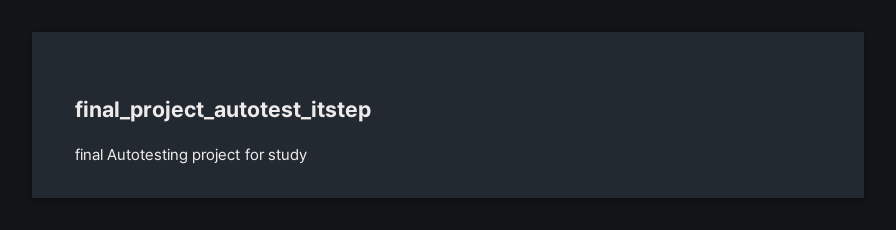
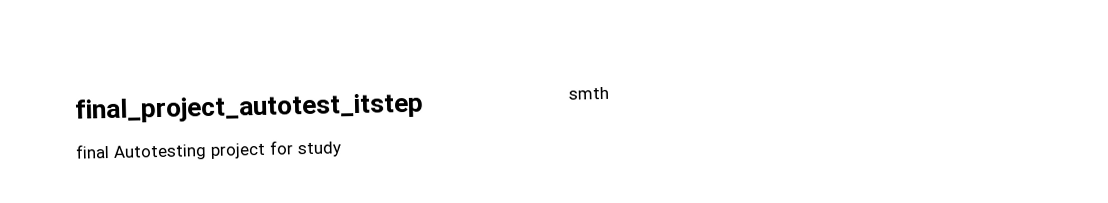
+ smth

